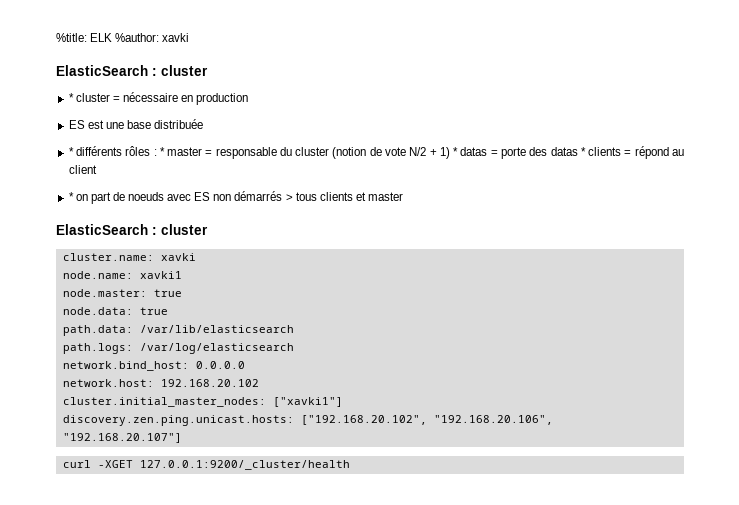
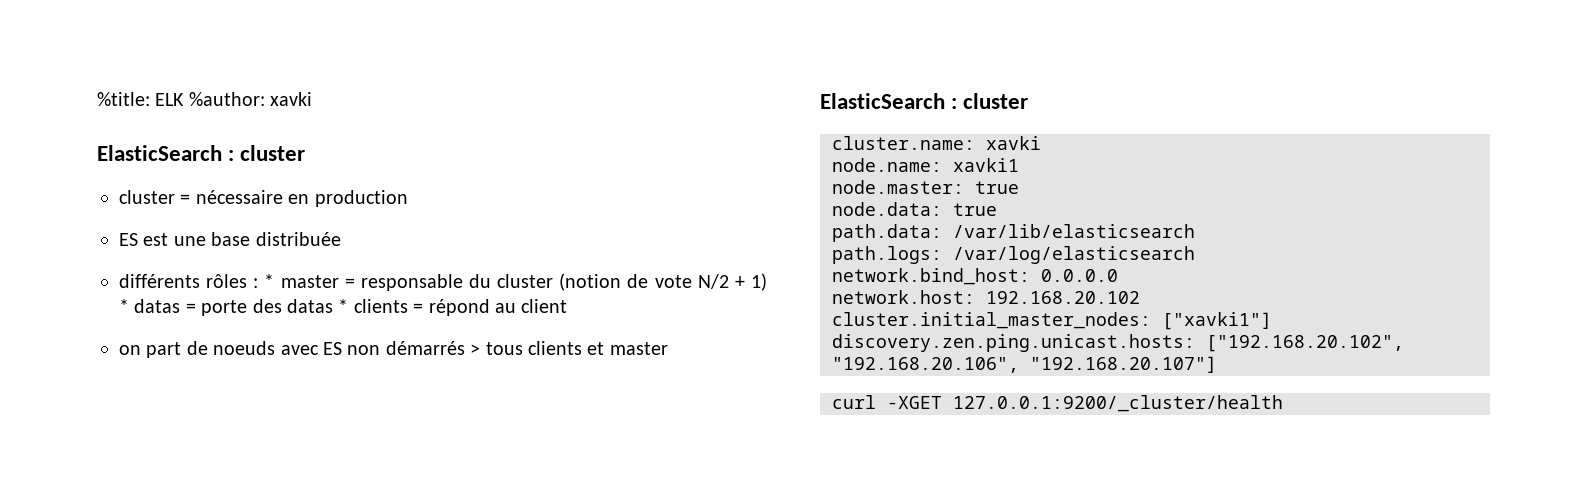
- * cluster = nécessaire en production
+ cluster = nécessaire en production
- * différents rôles : * master = responsable du cluster (notion de vote N/2 + 1) * datas = porte des datas * clients = répond au client
+ différents rôles : * master = responsable du cluster (notion de vote N/2 + 1) * datas = porte des datas * clients = répond au client
- * on part de noeuds avec ES non démarrés > tous clients et master
+ on part de noeuds avec ES non démarrés > tous clients et master

